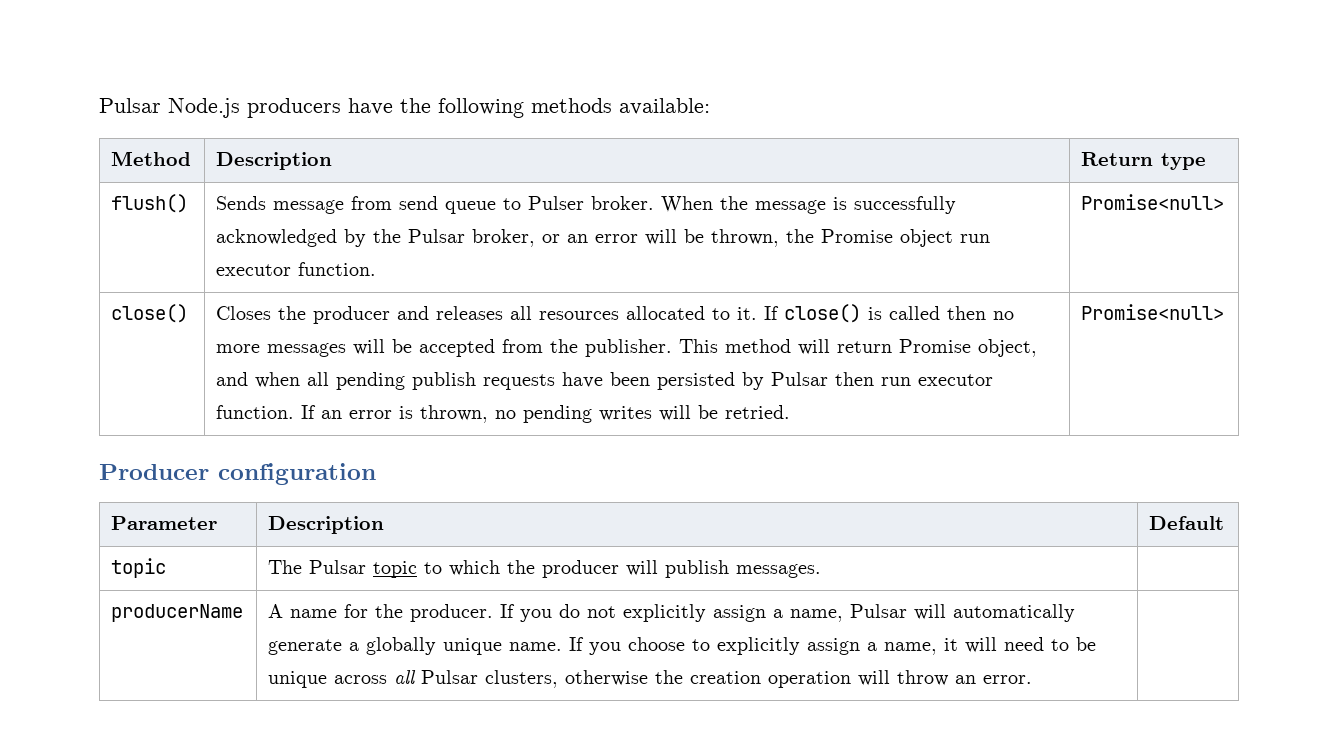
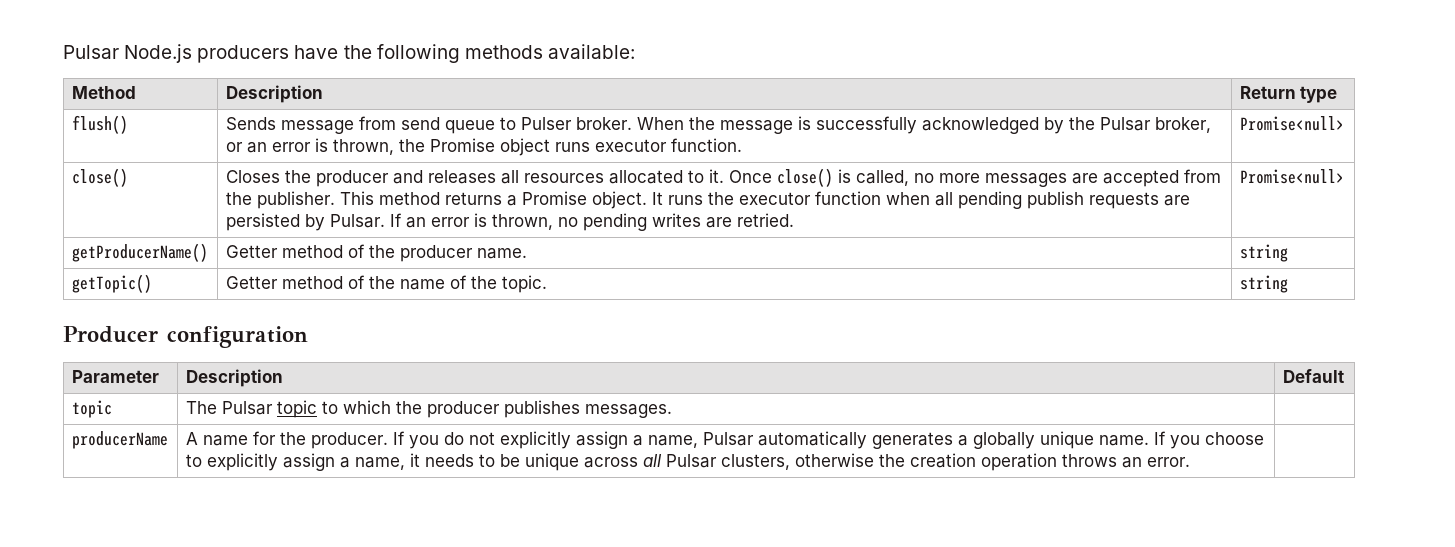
- flush() | Sends message from send queue to Pulser broker. When the message is successfully acknowledged by the Pulsar broker, or an error will be thrown, the Promise object run executor function. | Promise<null>
+ flush() | Sends message from send queue to Pulser broker. When the message is successfully acknowledged by the Pulsar broker, or an error is thrown, the Promise object runs executor function. | Promise<null>
- If close() is called then no more messages will be accepted from the publisher.
+ Once close() is called, no more messages are accepted from the publisher.
- This method will return Promise object, and when all pending publish requests have been persisted by Pulsar then run executor function.
+ This method returns a Promise object. It runs the executor function when all pending publish requests are persisted by Pulsar.
- If an error is thrown, no pending writes will be retried.
+ If an error is thrown, no pending writes are retried.
+ getProducerName() | Getter method of the producer name. | string
+ getTopic() | Getter method of the name of the topic. | string
- topic | The Pulsar topic to which the producer will publish messages. |
+ topic | The Pulsar topic to which the producer publishes messages. |
- If you do not explicitly assign a name, Pulsar will automatically generate a globally unique name.
+ If you do not explicitly assign a name, Pulsar automatically generates a globally unique name.
- If you choose to explicitly assign a name, it will need to be unique across all Pulsar clusters, otherwise the creation operation will throw an error.
+ If you choose to explicitly assign a name, it needs to be unique across all Pulsar clusters, otherwise the creation operation throws an error.

